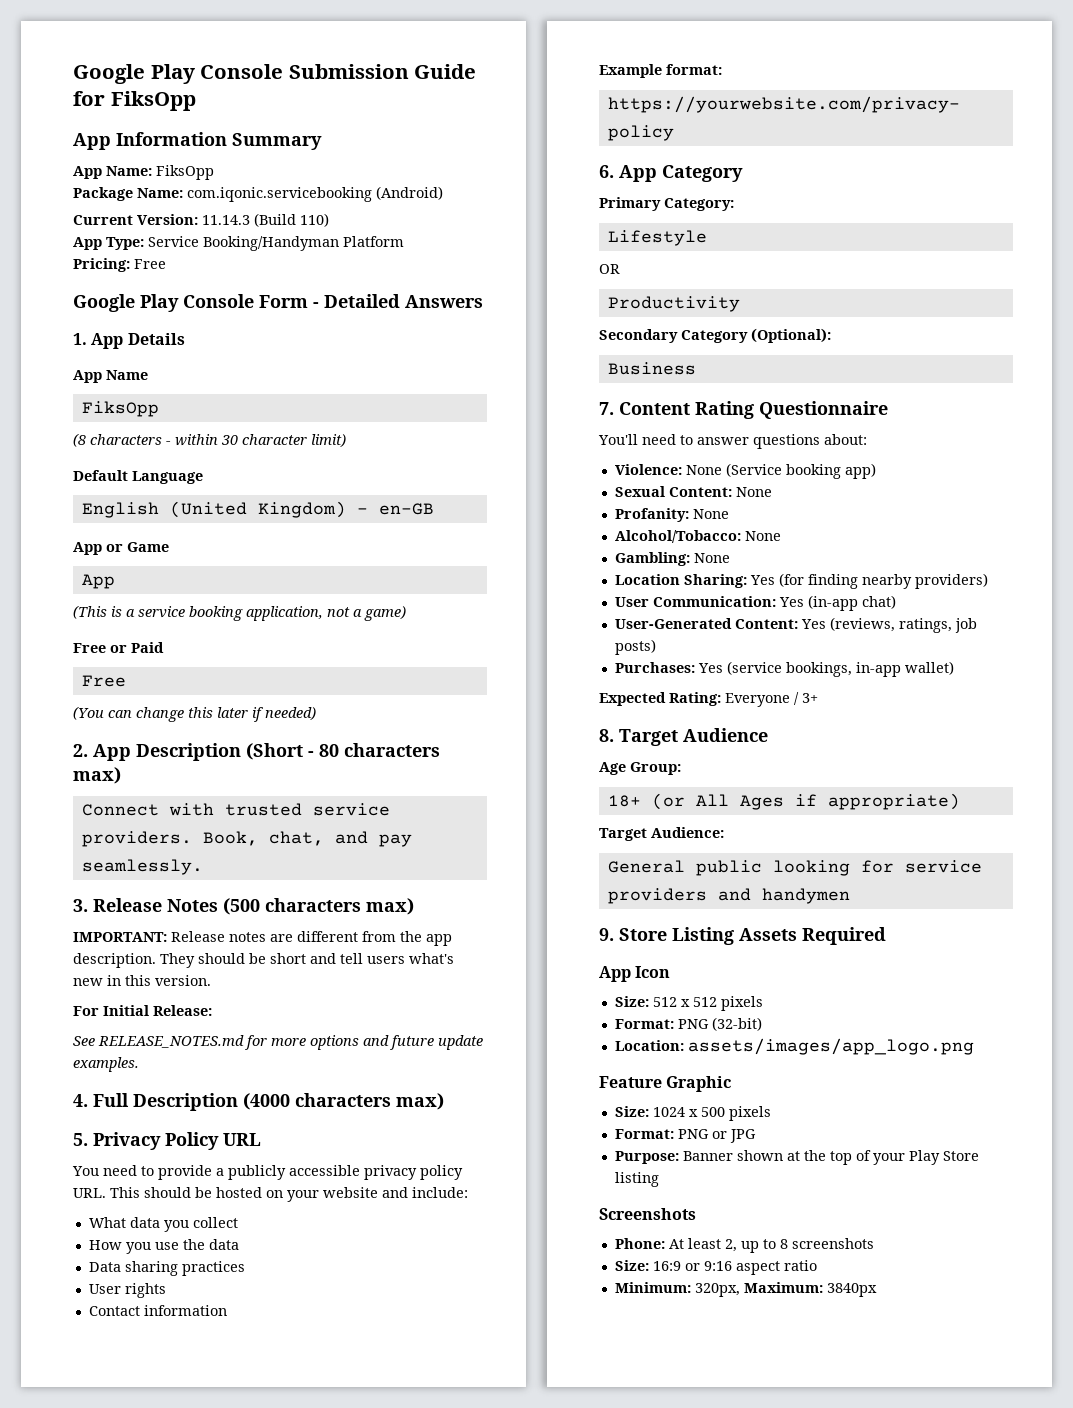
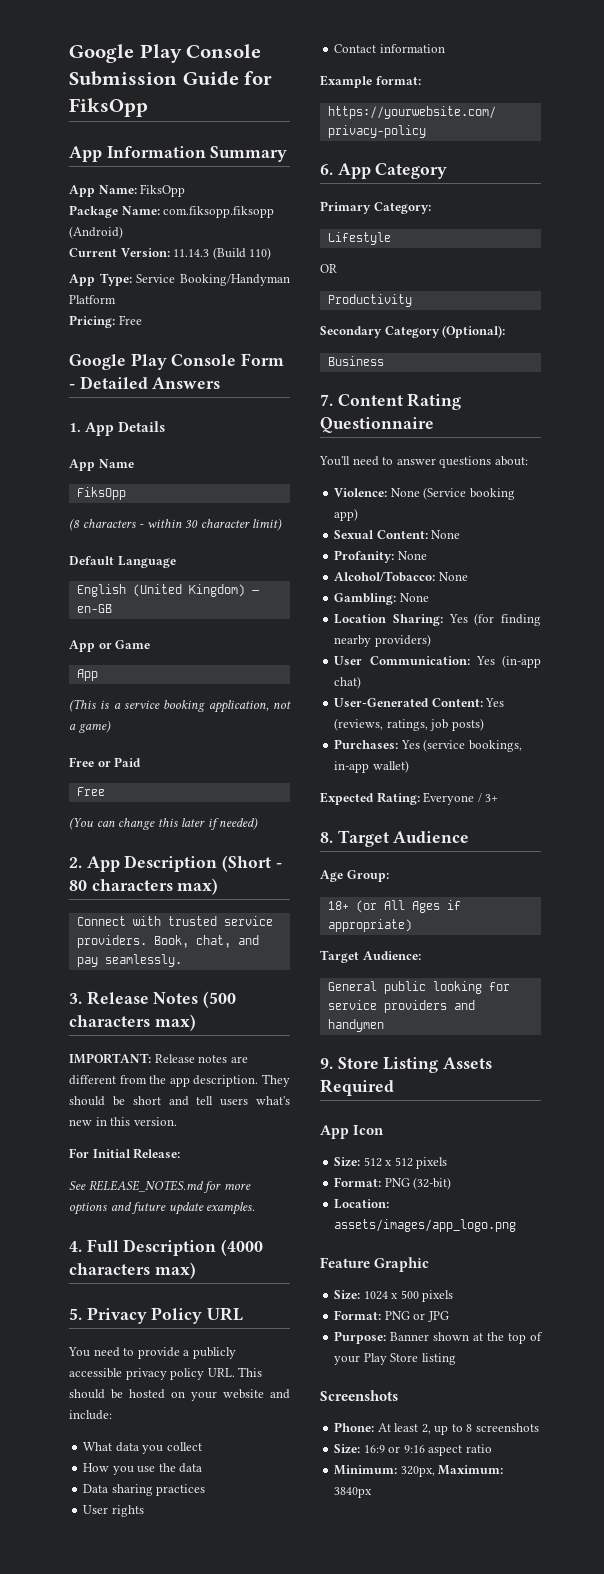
- Package Name: com.iqonic.servicebooking (Android)
+ Package Name: com.fiksopp.fiksopp (Android)

